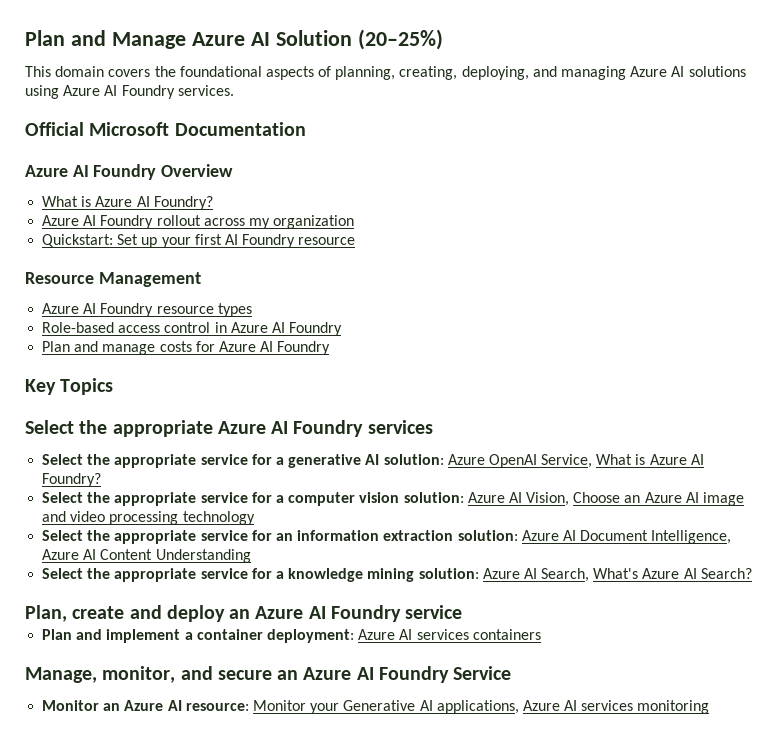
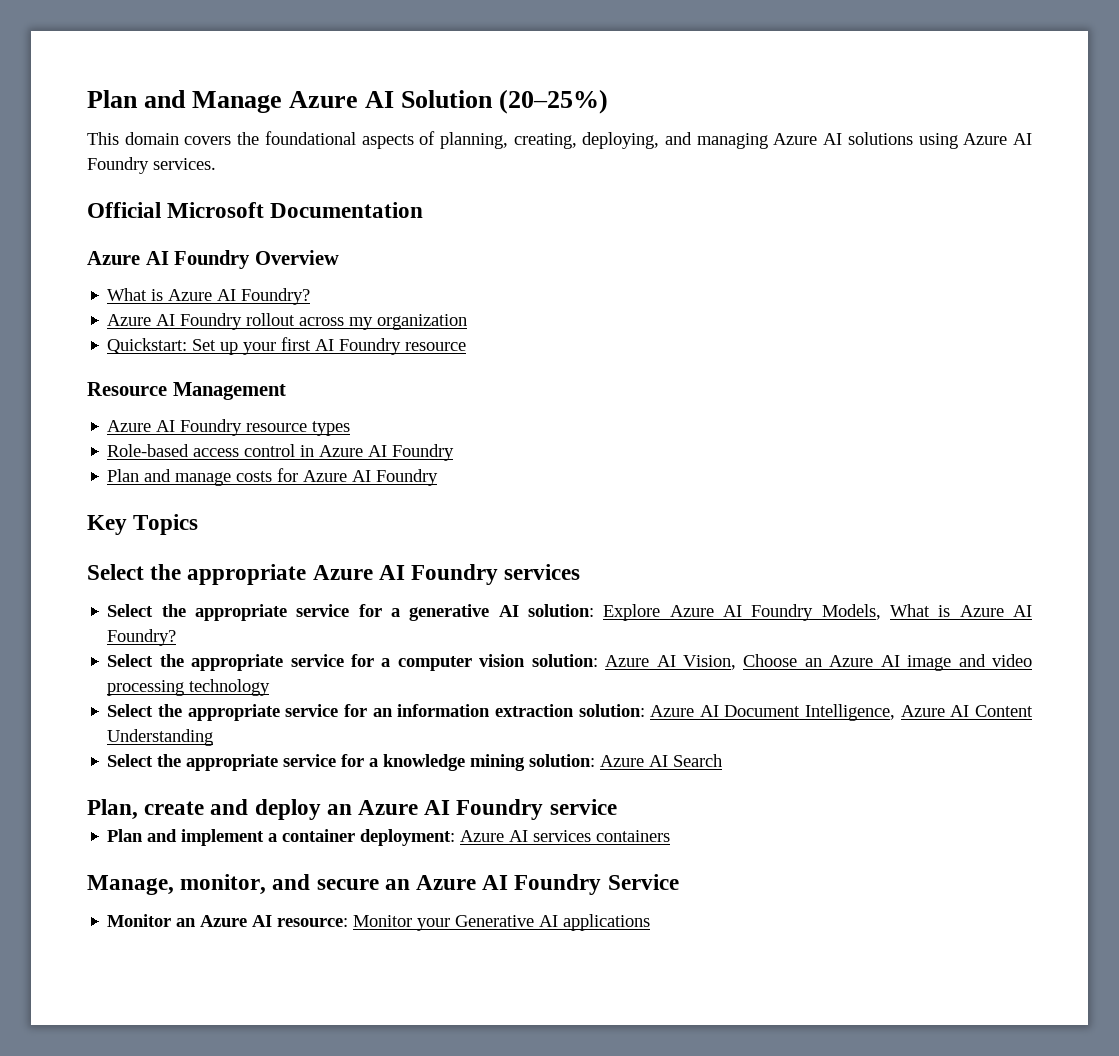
- Select the appropriate service for a generative AI solution: Azure OpenAI Service, What is Azure AI Foundry?
+ Select the appropriate service for a generative AI solution: Explore Azure AI Foundry Models, What is Azure AI Foundry?
- Select the appropriate service for a knowledge mining solution: Azure AI Search, What's Azure AI Search?
+ Select the appropriate service for a knowledge mining solution: Azure AI Search
- Monitor an Azure AI resource: Monitor your Generative AI applications, Azure AI services monitoring
+ Monitor an Azure AI resource: Monitor your Generative AI applications

